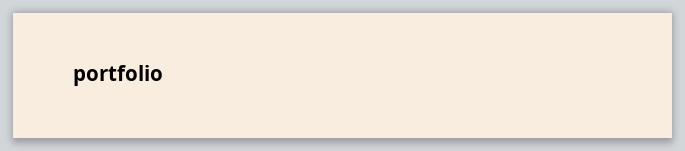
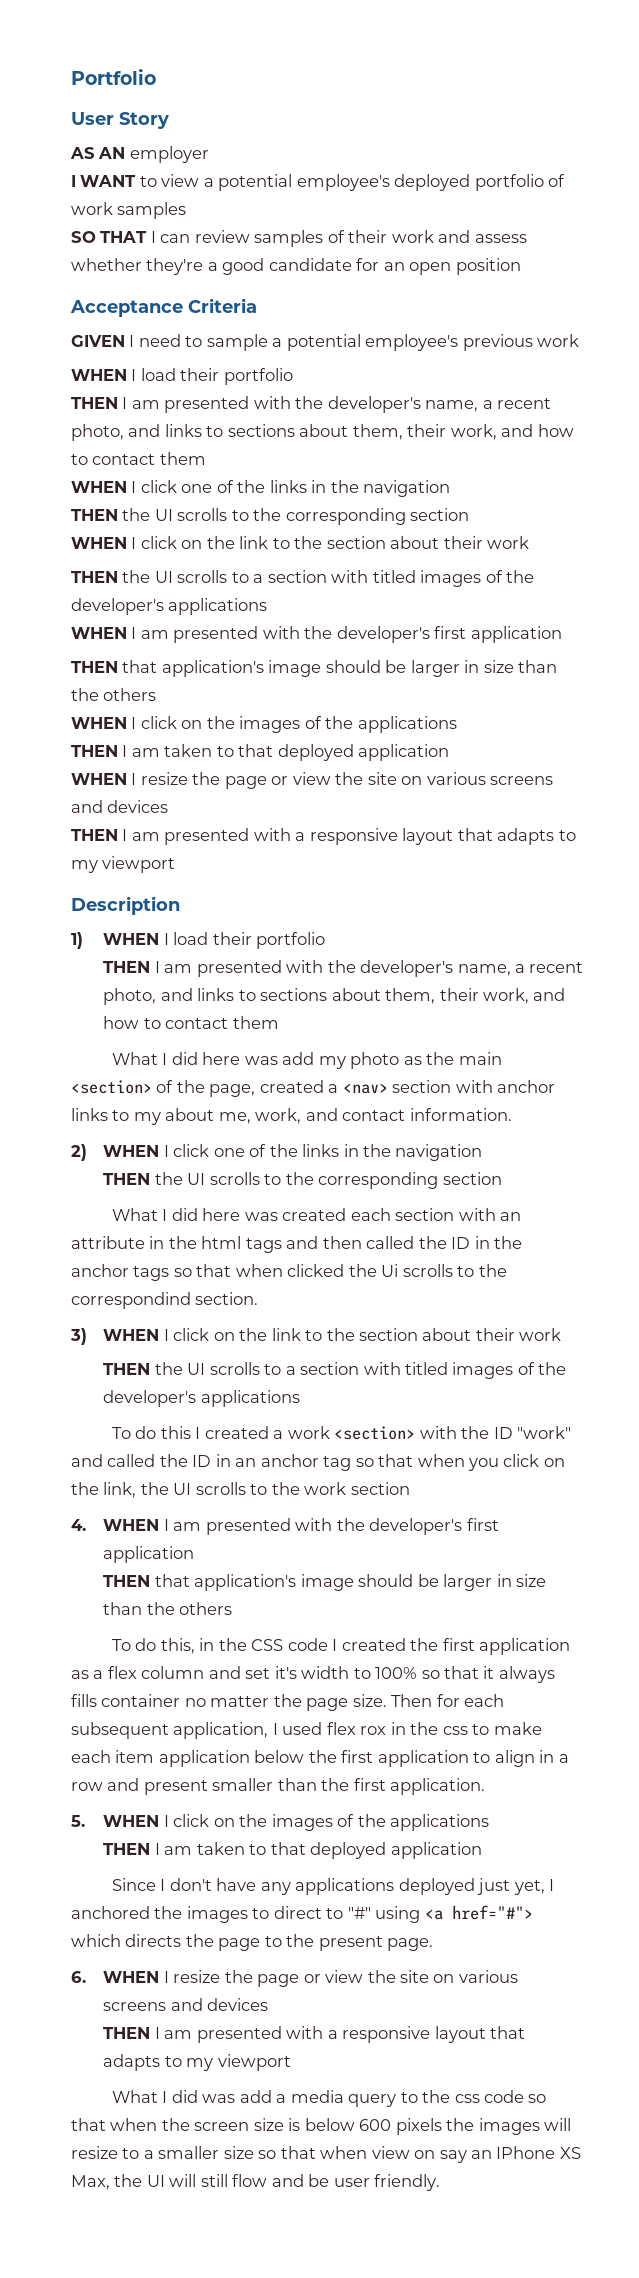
- portfolio
+ Portfolio
+ User Story
+ AS AN employer
+ I WANT to view a potential employee's deployed portfolio of work samples
+ SO THAT I can review samples of their work and assess whether they're a good candidate for an open position
+ Acceptance Criteria
+ GIVEN I need to sample a potential employee's previous work
+ WHEN I load their portfolio
+ THEN I am presented with the developer's name, a recent photo, and links to sections about them, their work, and how to contact them
+ WHEN I click one of the links in the navigation
+ THEN the UI scrolls to the corresponding section
+ WHEN I click on the link to the section about their work
+ THEN the UI scrolls to a section with titled images of the developer's applications
+ WHEN I am presented with the developer's first application
+ THEN that application's image should be larger in size than the others
+ WHEN I click on the images of the applications
+ THEN I am taken to that deployed application
+ WHEN I resize the page or view the site on various screens and devices
+ THEN I am presented with a responsive layout that adapts to my viewport
+ Description
+ 1) WHEN I load their portfolio
+ THEN I am presented with the developer's name, a recent photo, and links to sections about them, their work, and how to contact them
+ What I did here was add my photo as the main <section> of the page, created a <nav> section with anchor links to my about me, work, and contact information.
+ 2) WHEN I click one of the links in the navigation
+ THEN the UI scrolls to the corresponding section
+ What I did here was created each section with an attribute in the html tags and then called the ID in the anchor tags so that when clicked the Ui scrolls to the correspondind section.
+ 3) WHEN I click on the link to the section about their work
+ THEN the UI scrolls to a section with titled images of the developer's applications
+ To do this I created a work <section> with the ID "work" and called the ID in an anchor tag so that when you click on the link, the UI scrolls to the work section
+ 4. WHEN I am presented with the developer's first application
+ THEN that application's image should be larger in size than the others
+ To do this, in the CSS code I created the first application as a flex column and set it's width to 100% so that it always fills container no matter the page size. Then for each subsequent application, I used flex rox in the css to make each item application below the first application to align in a row and present smaller than the first application.
+ 5. WHEN I click on the images of the applications
+ THEN I am taken to that deployed application
+ Since I don't have any applications deployed just yet, I anchored the images to direct to "#" using <a href="#"> which directs the page to the present page.
+ 6. WHEN I resize the page or view the site on various screens and devices
+ THEN I am presented with a responsive layout that adapts to my viewport
+ What I did was add a media query to the css code so that when the screen size is below 600 pixels the images will resize to a smaller size so that when view on say an IPhone XS Max, the UI will still flow and be user friendly.

